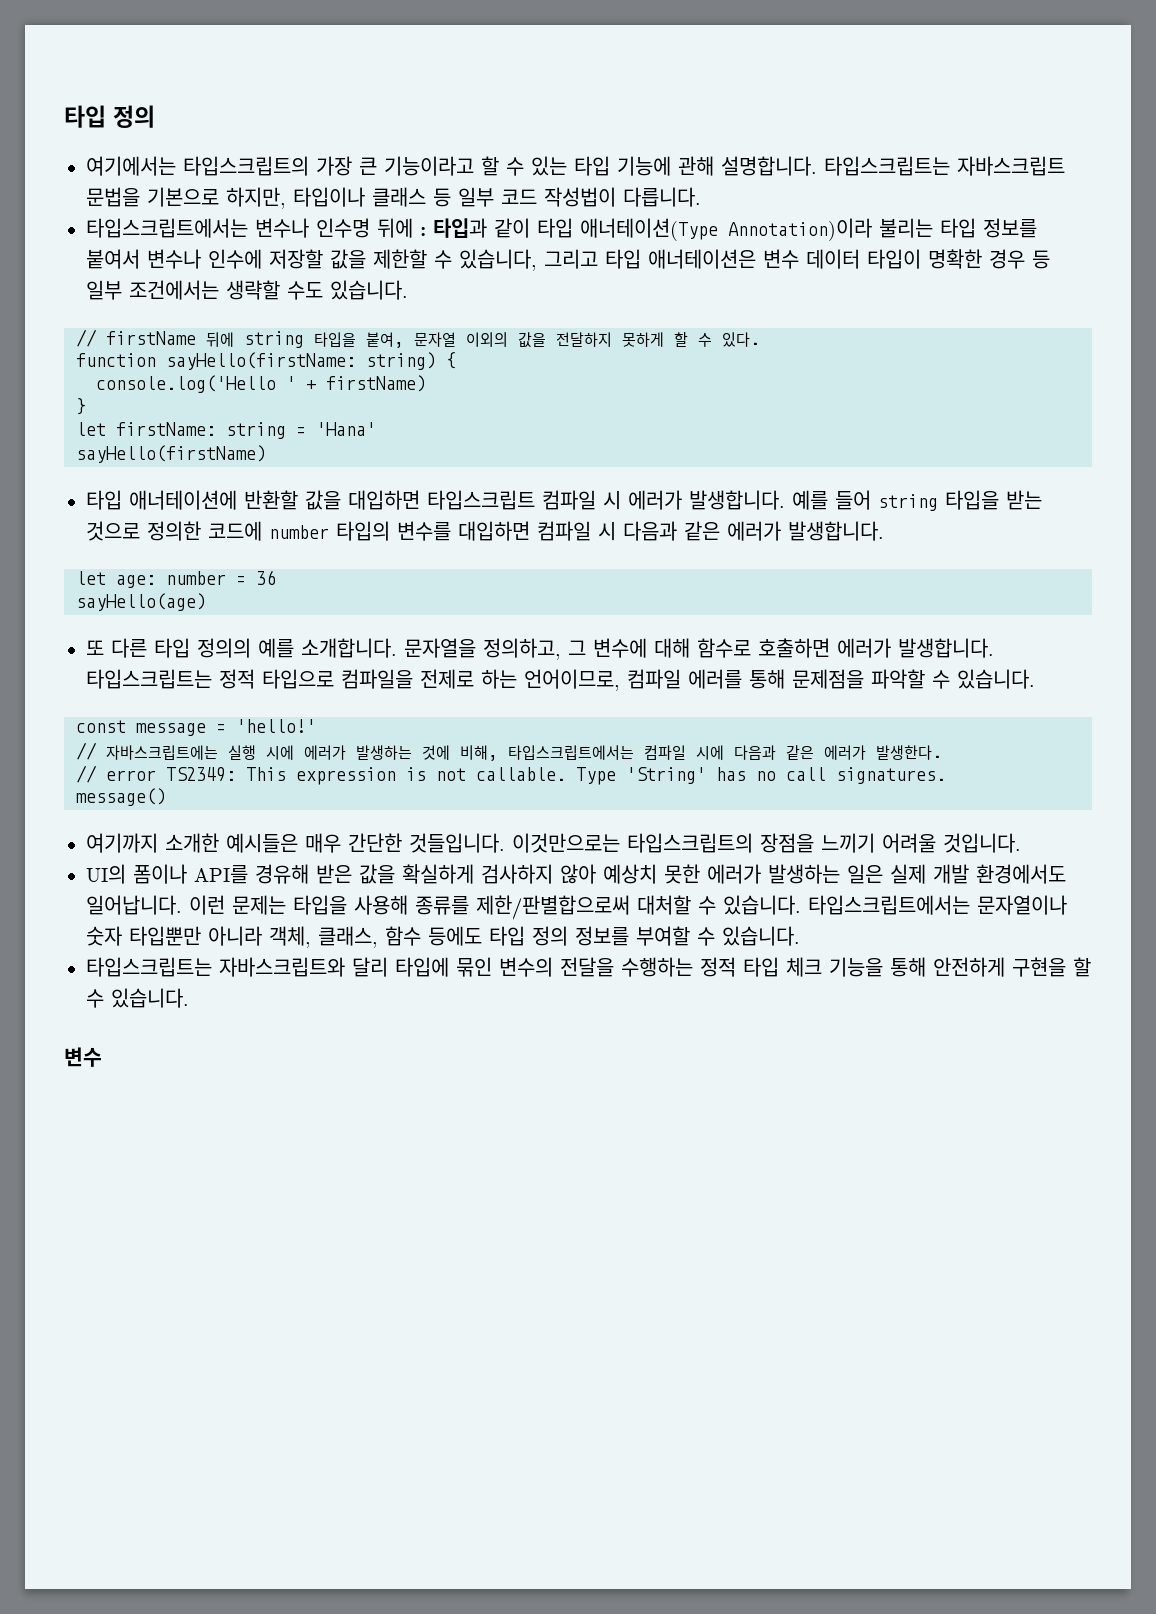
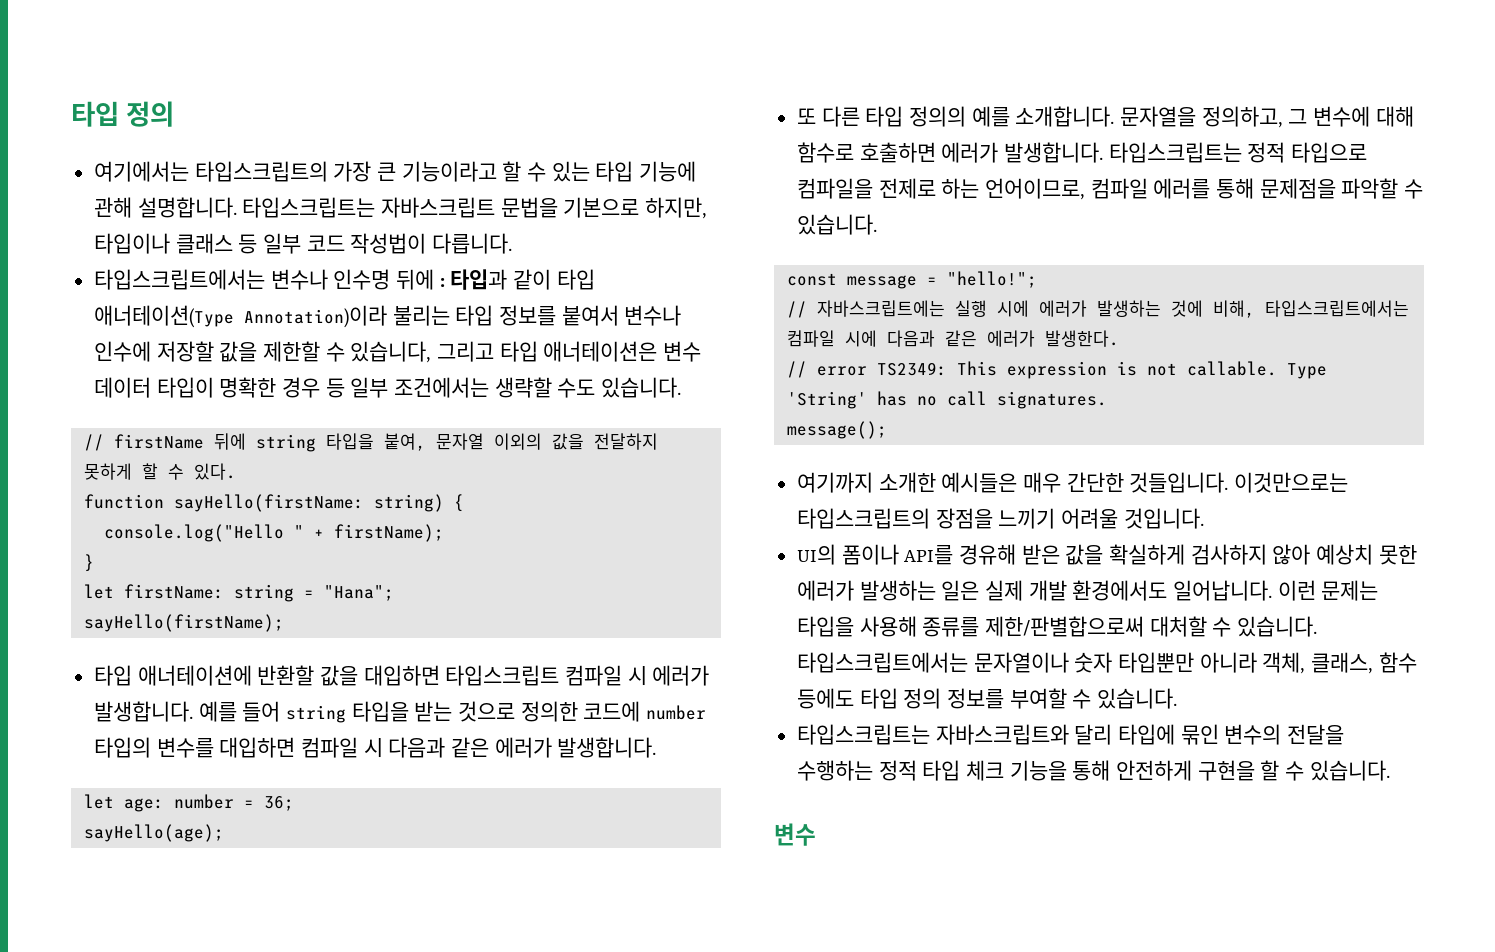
- console.log('Hello ' + firstName)
+ console.log("Hello " + firstName);
- let firstName: string = 'Hana'
- sayHello(firstName)
+ let firstName: string = "Hana";
+ sayHello(firstName);
- let age: number = 36
- sayHello(age)
+ let age: number = 36;
+ sayHello(age);
- const message = 'hello!'
+ const message = "hello!";
- message()
+ message();

